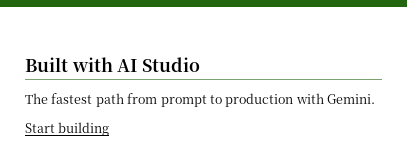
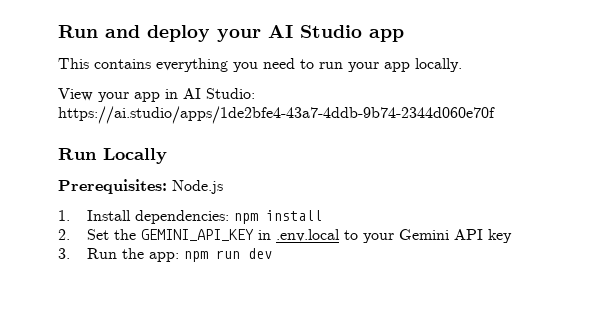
- Built with AI Studio
- The fastest path from prompt to production with Gemini.
- Start building
+ Run and deploy your AI Studio app
+ This contains everything you need to run your app locally.
+ View your app in AI Studio: https://ai.studio/apps/1de2bfe4-43a7-4ddb-9b74-2344d060e70f
+ Run Locally
+ Prerequisites: Node.js
+ 1. Install dependencies: npm install
+ 2. Set the GEMINI_API_KEY in .env.local to your Gemini API key
+ 3. Run the app: npm run dev

